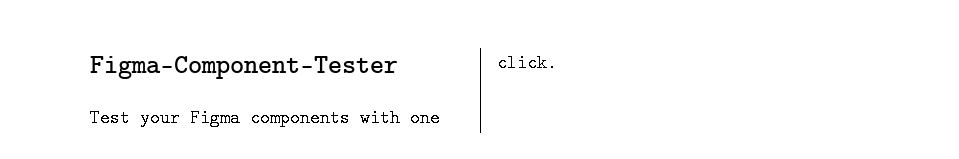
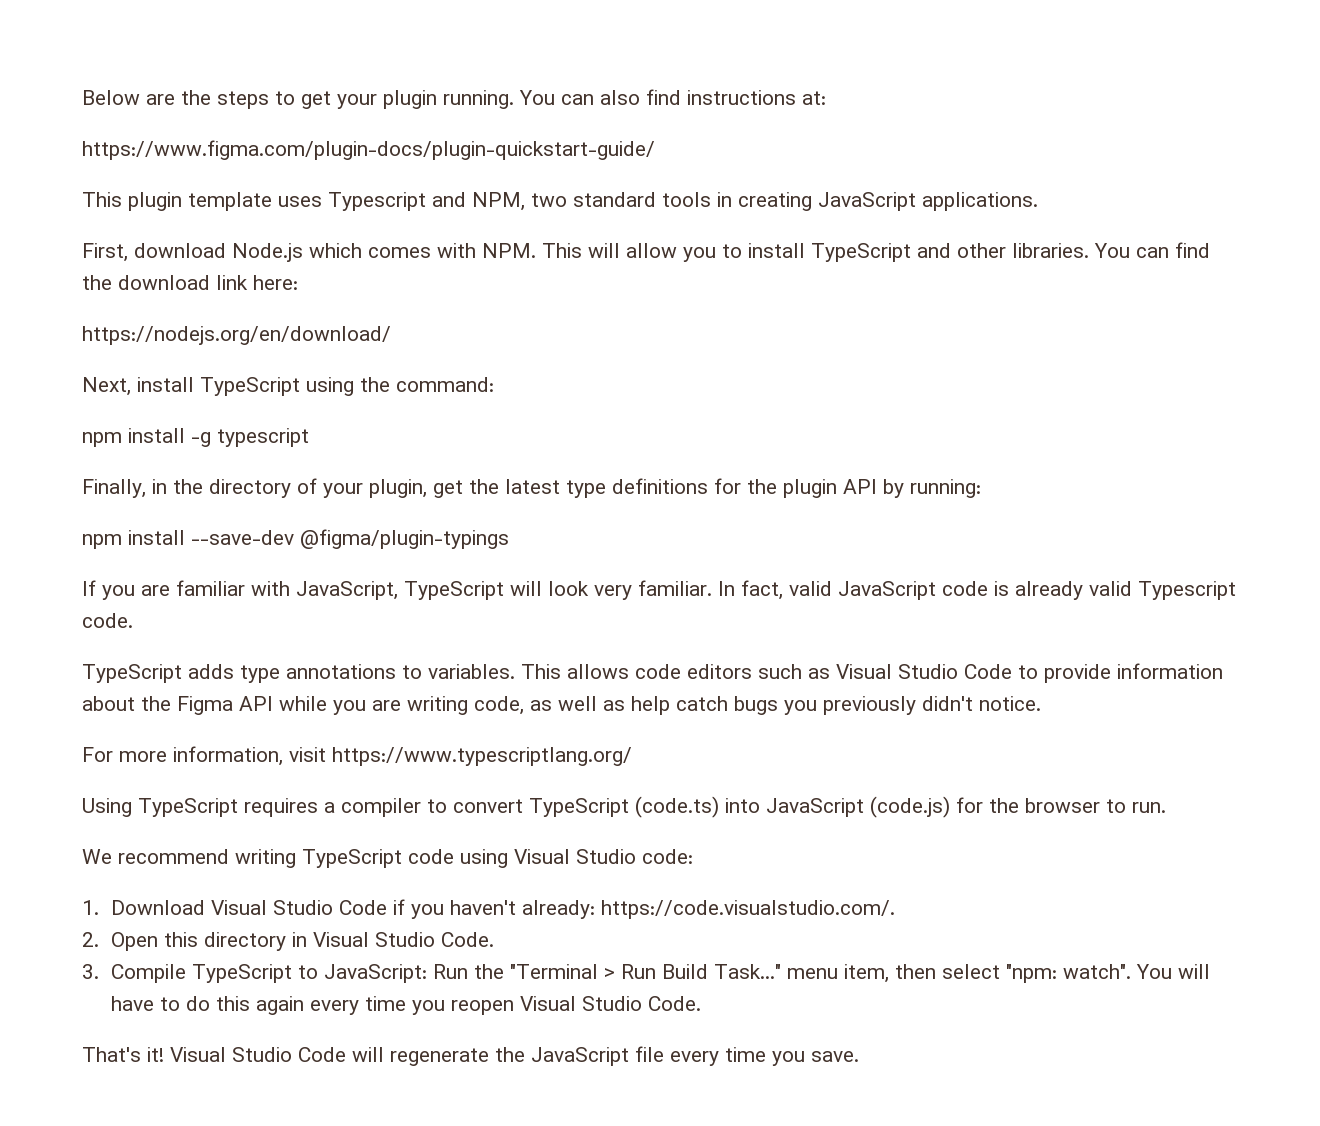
- Figma-Component-Tester
- Test your Figma components with one click.
+ Below are the steps to get your plugin running. You can also find instructions at:
+ https://www.figma.com/plugin-docs/plugin-quickstart-guide/
+ This plugin template uses Typescript and NPM, two standard tools in creating JavaScript applications.
+ First, download Node.js which comes with NPM. This will allow you to install TypeScript and other libraries. You can find the download link here:
+ https://nodejs.org/en/download/
+ Next, install TypeScript using the command:
+ npm install -g typescript
+ Finally, in the directory of your plugin, get the latest type definitions for the plugin API by running:
+ npm install --save-dev @figma/plugin-typings
+ If you are familiar with JavaScript, TypeScript will look very familiar. In fact, valid JavaScript code is already valid Typescript code.
+ TypeScript adds type annotations to variables. This allows code editors such as Visual Studio Code to provide information about the Figma API while you are writing code, as well as help catch bugs you previously didn't notice.
+ For more information, visit https://www.typescriptlang.org/
+ Using TypeScript requires a compiler to convert TypeScript (code.ts) into JavaScript (code.js) for the browser to run.
+ We recommend writing TypeScript code using Visual Studio code:
+ 1. Download Visual Studio Code if you haven't already: https://code.visualstudio.com/.
+ 2. Open this directory in Visual Studio Code.
+ 3. Compile TypeScript to JavaScript: Run the "Terminal > Run Build Task..." menu item, then select "npm: watch". You will have to do this again every time you reopen Visual Studio Code.
+ That's it! Visual Studio Code will regenerate the JavaScript file every time you save.

